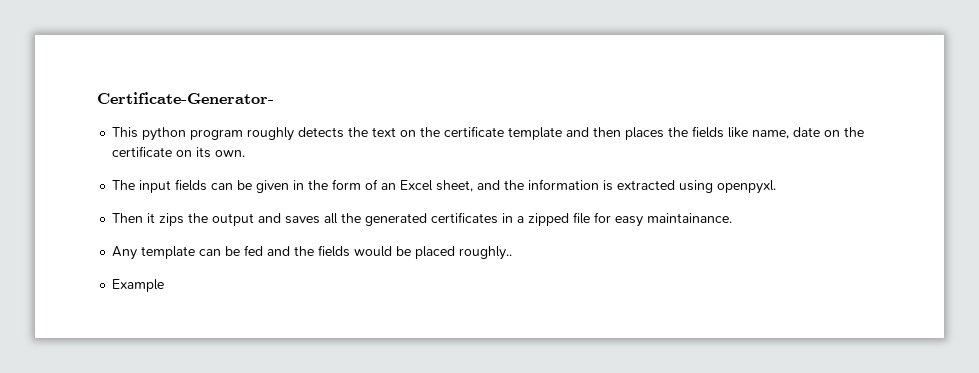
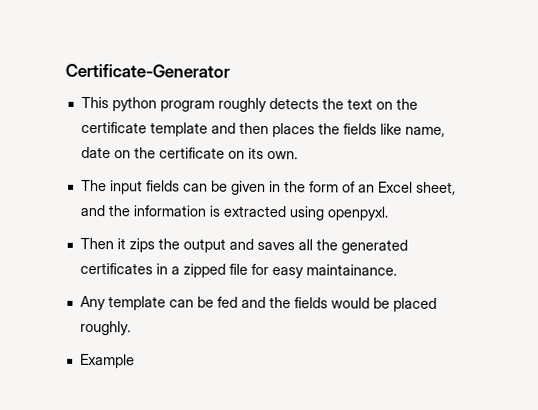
- Certificate-Generator-
+ Certificate-Generator
- Any template can be fed and the fields would be placed roughly..
+ Any template can be fed and the fields would be placed roughly.

